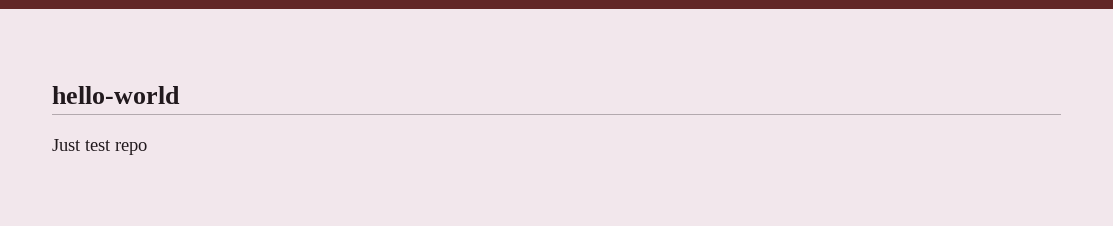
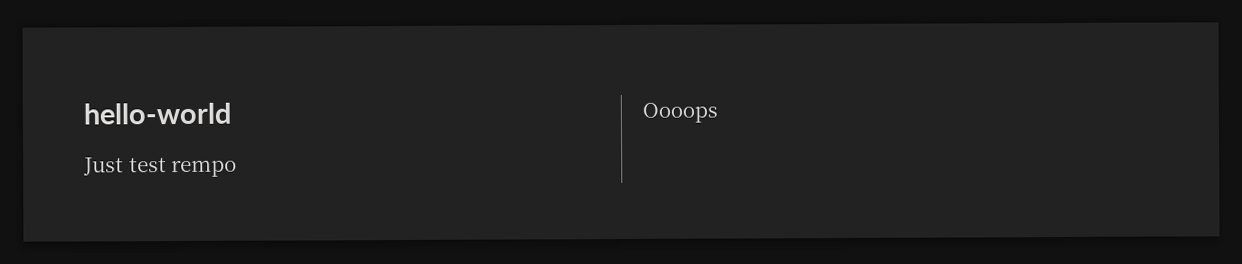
- Just test repo
+ Just test rempo
+ Oooops

